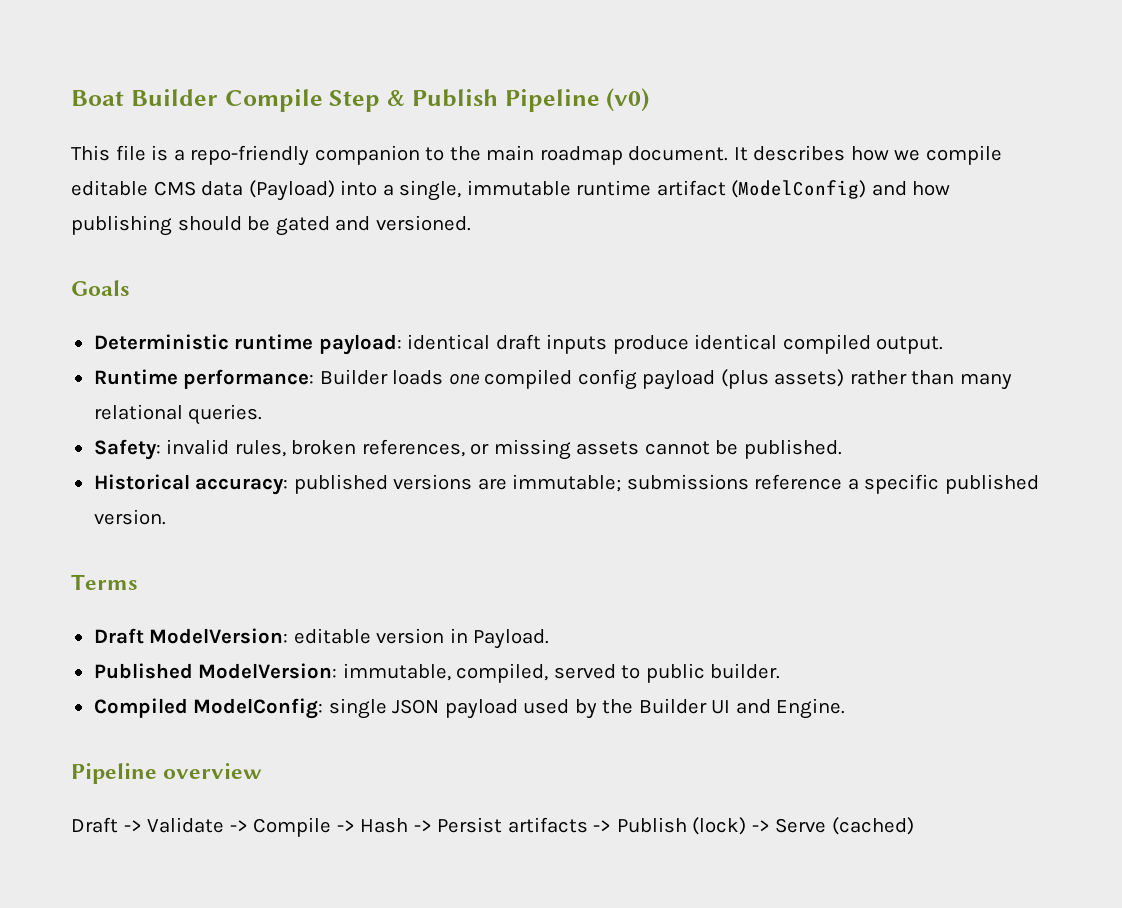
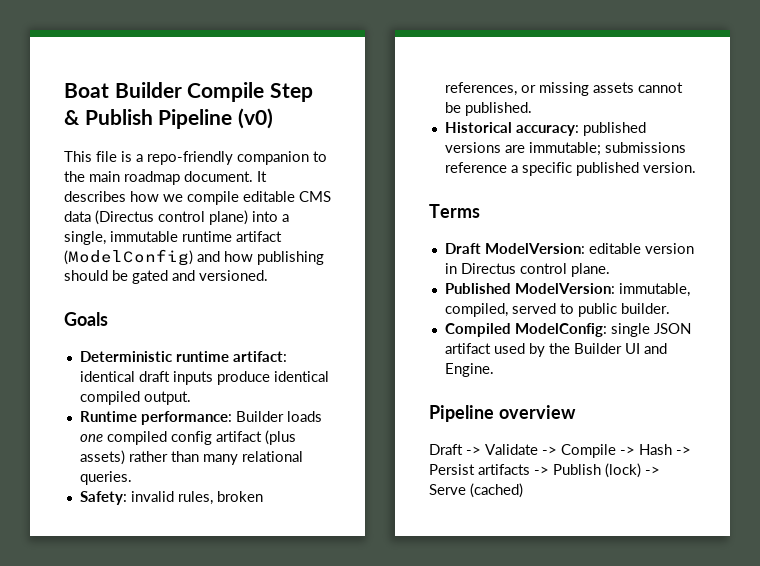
- It describes how we compile editable CMS data (Payload) into a single, immutable runtime artifact (ModelConfig) and how publishing should be gated and versioned.
+ It describes how we compile editable CMS data (Directus control plane) into a single, immutable runtime artifact (ModelConfig) and how publishing should be gated and versioned.
- Deterministic runtime payload: identical draft inputs produce identical compiled output.
+ Deterministic runtime artifact: identical draft inputs produce identical compiled output.
- Runtime performance: Builder loads one compiled config payload (plus assets) rather than many relational queries.
+ Runtime performance: Builder loads one compiled config artifact (plus assets) rather than many relational queries.
- Draft ModelVersion: editable version in Payload.
+ Draft ModelVersion: editable version in Directus control plane.
- Compiled ModelConfig: single JSON payload used by the Builder UI and Engine.
+ Compiled ModelConfig: single JSON artifact used by the Builder UI and Engine.

